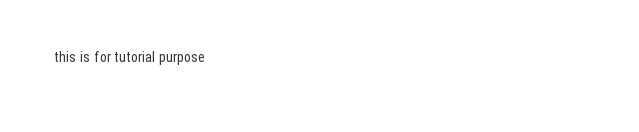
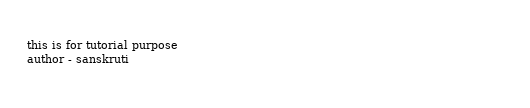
+ author - sanskruti

